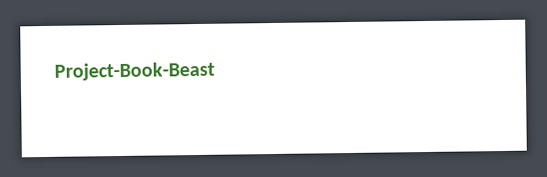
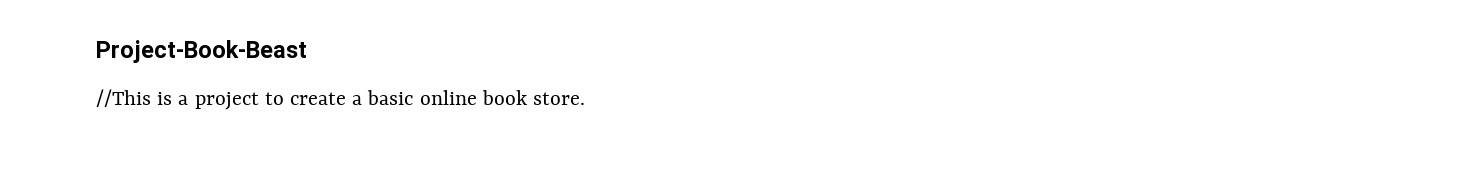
+ //This is a project to create a basic online book store.

